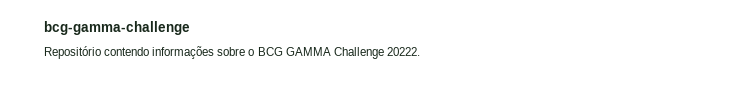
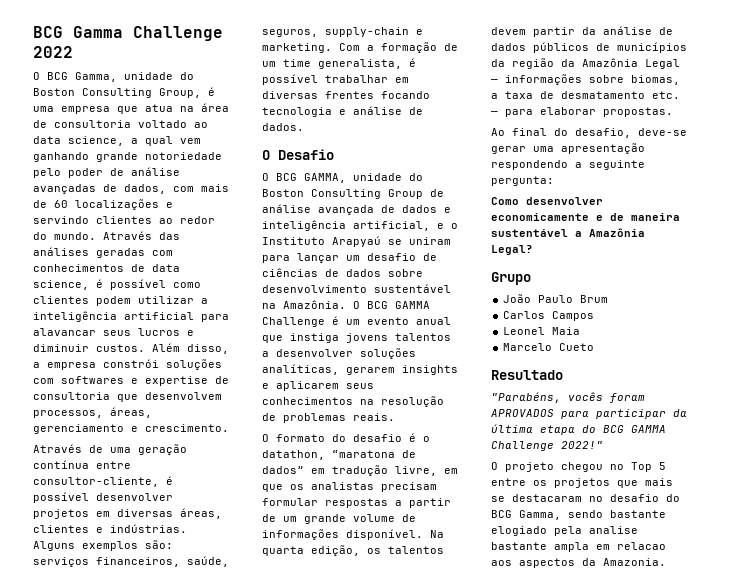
- bcg-gamma-challenge
- Repositório contendo informações sobre o BCG GAMMA Challenge 20222.
+ BCG Gamma Challenge 2022
+ O BCG Gamma, unidade do Boston Consulting Group, é uma empresa que atua na área de consultoria voltado ao data science, a qual vem ganhando grande notoriedade pelo poder de análise avançadas de dados, com mais de 60 localizações e servindo clientes ao redor do mundo. Através das análises geradas com conhecimentos de data science, é possível como clientes podem utilizar a inteligência artificial para alavancar seus lucros e diminuir custos. Além disso, a empresa constrói soluções com softwares e expertise de consultoria que desenvolvem processos, áreas, gerenciamento e crescimento.
+ Através de uma geração contínua entre consultor-cliente, é possível desenvolver projetos em diversas áreas, clientes e indústrias. Alguns exemplos são: serviços financeiros, saúde, seguros, supply-chain e marketing. Com a formação de um time generalista, é possível trabalhar em diversas frentes focando tecnologia e análise de dados.
+ O Desafio
+ O BCG GAMMA, unidade do Boston Consulting Group de análise avançada de dados e inteligência artificial, e o Instituto Arapyaú se uniram para lançar um desafio de ciências de dados sobre desenvolvimento sustentável na Amazônia. O BCG GAMMA Challenge é um evento anual que instiga jovens talentos a desenvolver soluções analíticas, gerarem insights e aplicarem seus conhecimentos na resolução de problemas reais.
+ O formato do desafio é o datathon, “maratona de dados” em tradução livre, em que os analistas precisam formular respostas a partir de um grande volume de informações disponível. Na quarta edição, os talentos devem partir da análise de dados públicos de municípios da região da Amazônia Legal — informações sobre biomas, a taxa de desmatamento etc. — para elaborar propostas.
+ Ao final do desafio, deve-se gerar uma apresentação respondendo a seguinte pergunta:
+ Como desenvolver economicamente e de maneira sustentável a Amazônia Legal?
+ Grupo
+ João Paulo Brum
+ Carlos Campos
+ Leonel Maia
+ Marcelo Cueto
+ Resultado
+ "Parabéns, vocês foram APROVADOS para participar da última etapa do BCG GAMMA Challenge 2022!"
+ O projeto chegou no Top 5 entre os projetos que mais se destacaram no desafio do BCG Gamma, sendo bastante elogiado pela analise bastante ampla em relacao aos aspectos da Amazonia.

